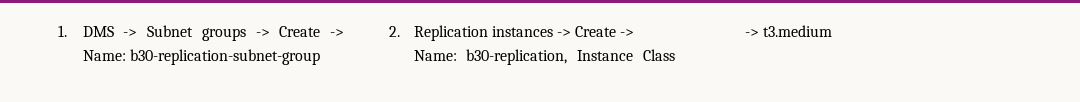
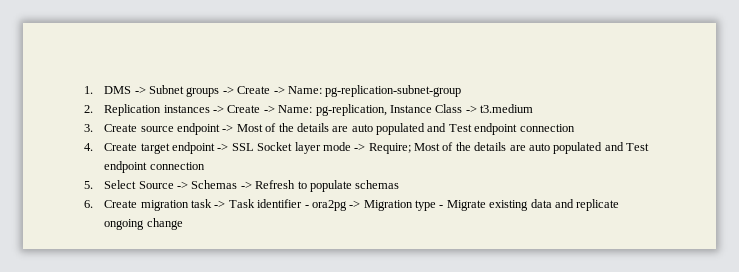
- 1. DMS -> Subnet groups -> Create -> Name: b30-replication-subnet-group
+ 1. DMS -> Subnet groups -> Create -> Name: pg-replication-subnet-group
- 2. Replication instances -> Create -> Name: b30-replication, Instance Class -> t3.medium
+ 2. Replication instances -> Create -> Name: pg-replication, Instance Class -> t3.medium
+ 3. Create source endpoint -> Most of the details are auto populated and Test endpoint connection
+ 4. Create target endpoint -> SSL Socket layer mode -> Require; Most of the details are auto populated and Test endpoint connection
+ 5. Select Source -> Schemas -> Refresh to populate schemas
+ 6. Create migration task -> Task identifier - ora2pg -> Migration type - Migrate existing data and replicate ongoing change

